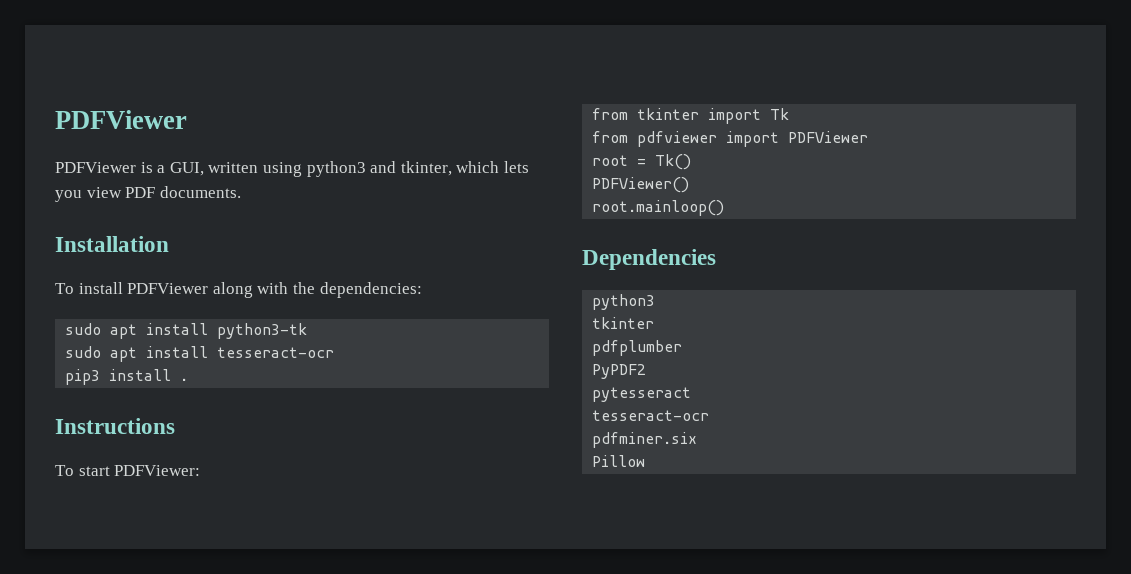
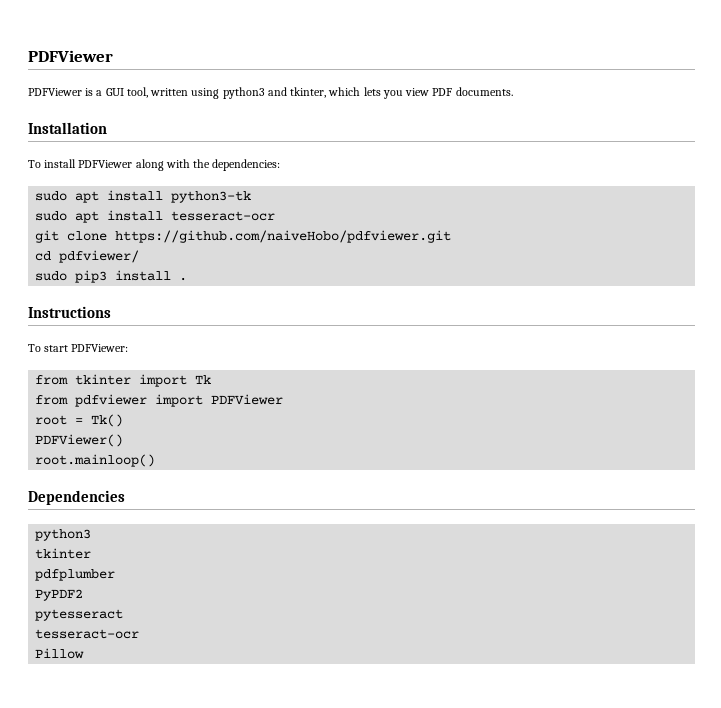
- PDFViewer is a GUI, written using python3 and tkinter, which lets you view PDF documents.
+ PDFViewer is a GUI tool, written using python3 and tkinter, which lets you view PDF documents.
- pip3 install .
+ git clone https://github.com/naiveHobo/pdfviewer.git
+ cd pdfviewer/
+ sudo pip3 install .
- pdfminer.six

